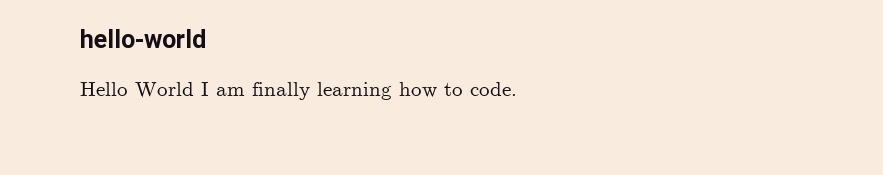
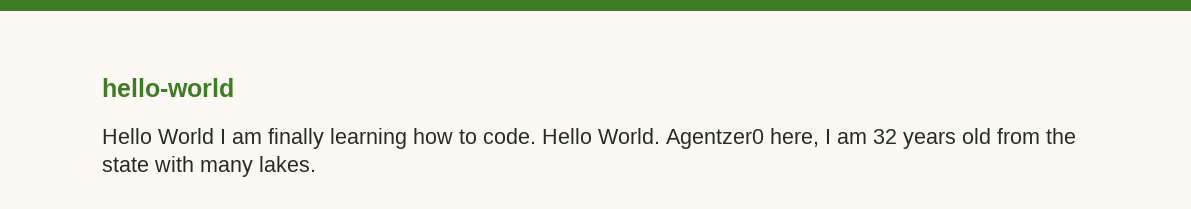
+ Hello World. Agentzer0 here, I am 32 years old from the state with many lakes.

